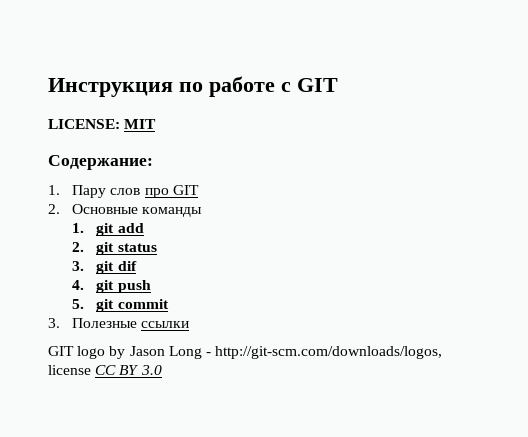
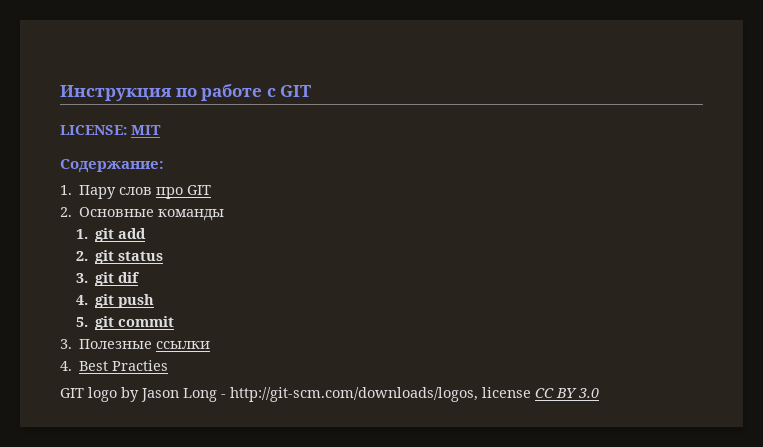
+ 4. Best Practies

